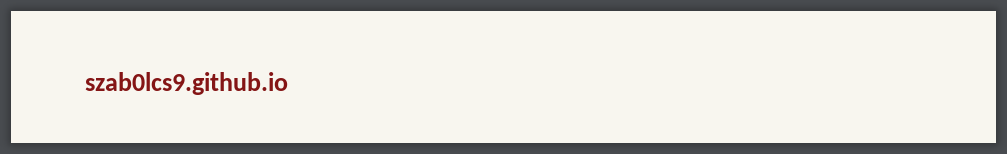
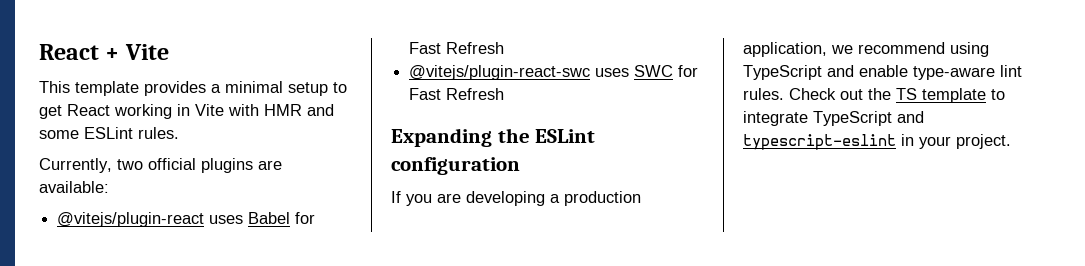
- szab0lcs9.github.io
+ React + Vite
+ This template provides a minimal setup to get React working in Vite with HMR and some ESLint rules.
+ Currently, two official plugins are available:
+ @vitejs/plugin-react uses Babel for Fast Refresh
+ @vitejs/plugin-react-swc uses SWC for Fast Refresh
+ Expanding the ESLint configuration
+ If you are developing a production application, we recommend using TypeScript and enable type-aware lint rules. Check out the TS template to integrate TypeScript and typescript-eslint in your project.

